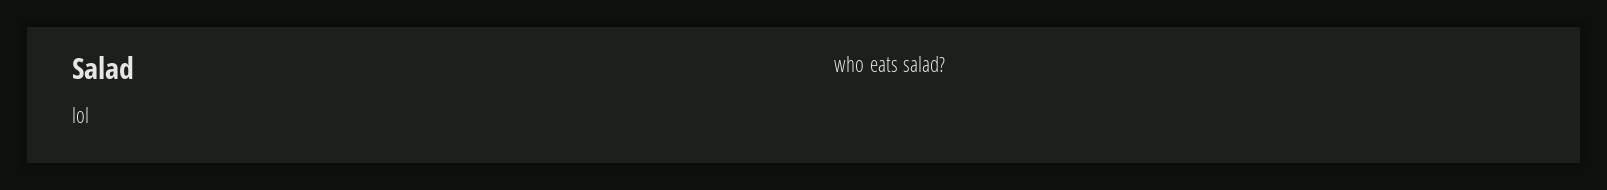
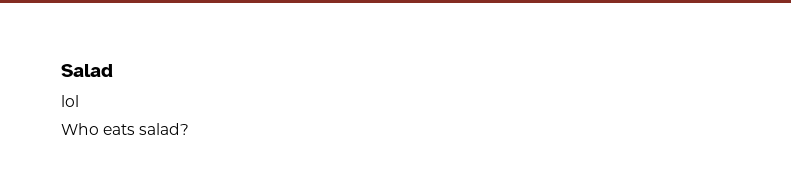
- who eats salad?
+ Who eats salad?

